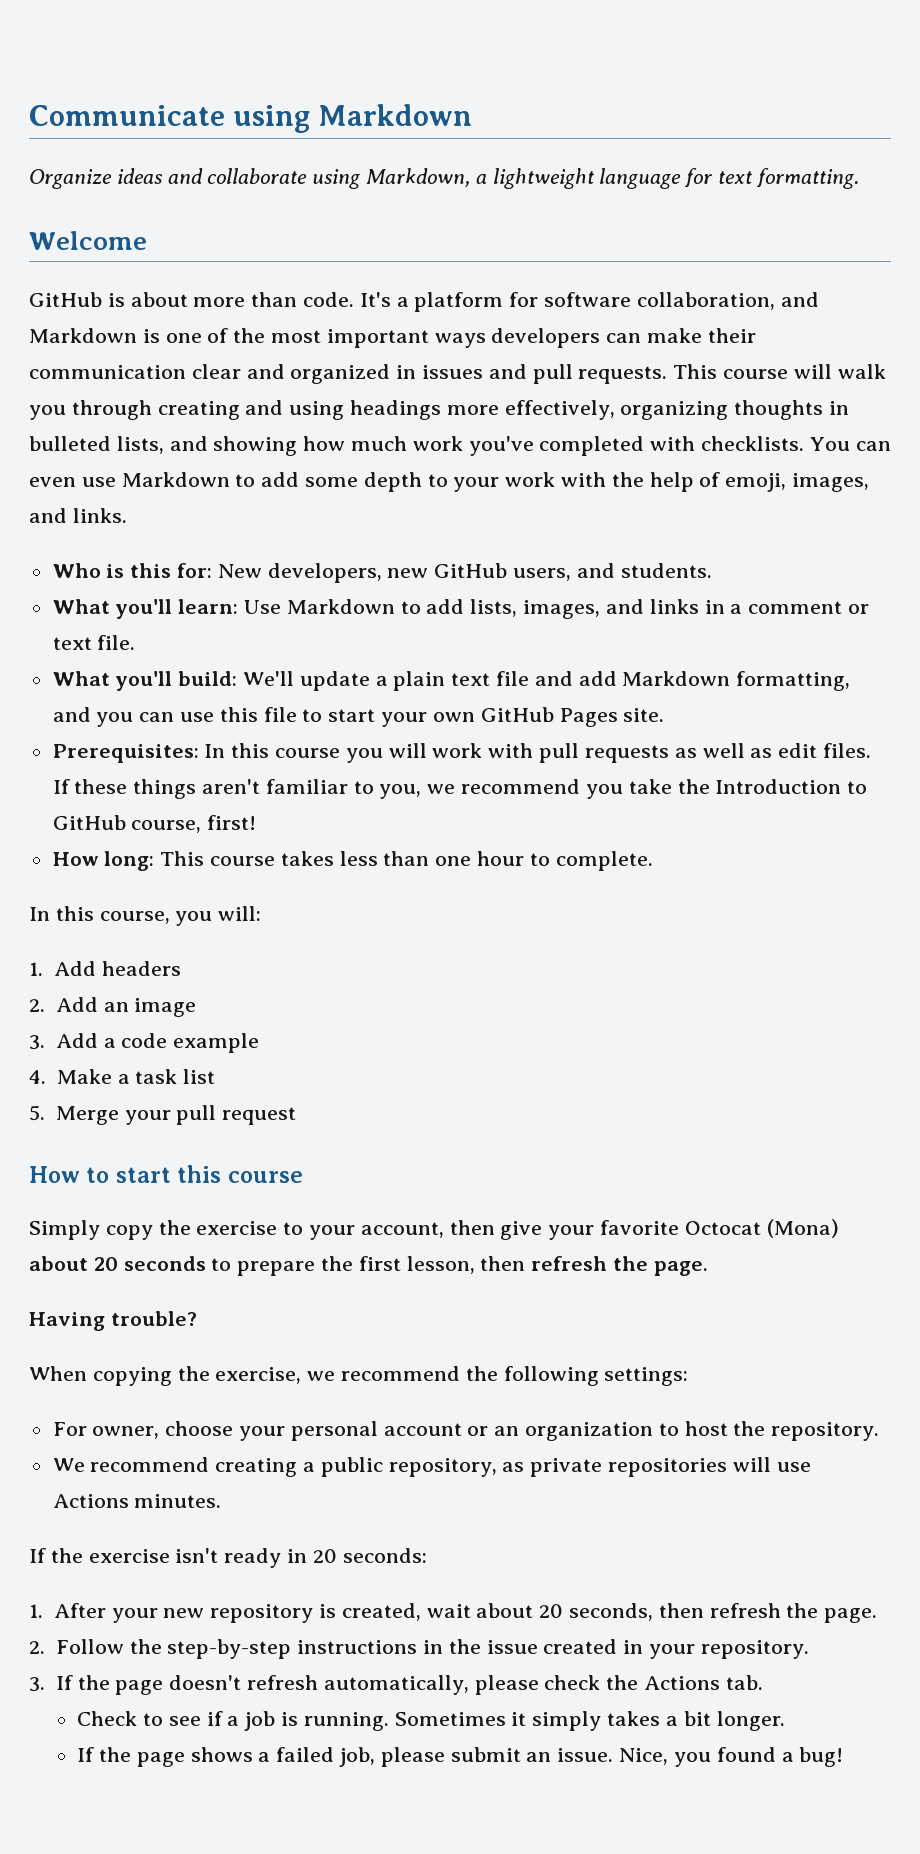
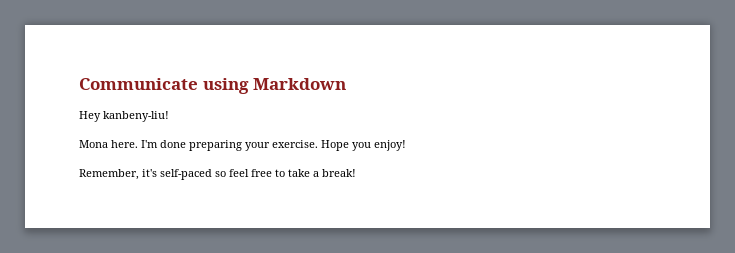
- Organize ideas and collaborate using Markdown, a lightweight language for text formatting.
- Welcome
- GitHub is about more than code. It's a platform for software collaboration, and Markdown is one of the most important ways developers can make their communication clear and organized in issues and pull requests. This course will walk you through creating and using headings more effectively, organizing thoughts in bulleted lists, and showing how much work you've completed with checklists. You can even use Markdown to add some depth to your work with the help of emoji, images, and links.
- Who is this for: New developers, new GitHub users, and students.
- What you'll learn: Use Markdown to add lists, images, and links in a comment or text file.
- What you'll build: We'll update a plain text file and add Markdown formatting, and you can use this file to start your own GitHub Pages site.
- Prerequisites: In this course you will work with pull requests as well as edit files. If these things aren't familiar to you, we recommend you take the Introduction to GitHub course, first!
- How long: This course takes less than one hour to complete.
- In this course, you will:
- 1. Add headers
- 2. Add an image
- 3. Add a code example
- 4. Make a task list
- 5. Merge your pull request
- How to start this course
- Simply copy the exercise to your account, then give your favorite Octocat (Mona) about 20 seconds to prepare the first lesson, then refresh the page.
- Having trouble?
- When copying the exercise, we recommend the following settings:
- For owner, choose your personal account or an organization to host the repository.
- We recommend creating a public repository, as private repositories will use Actions minutes.
- If the exercise isn't ready in 20 seconds:
- 1. After your new repository is created, wait about 20 seconds, then refresh the page.
- 2. Follow the step-by-step instructions in the issue created in your repository.
- 3. If the page doesn't refresh automatically, please check the Actions tab.
- Check to see if a job is running. Sometimes it simply takes a bit longer.
- If the page shows a failed job, please submit an issue. Nice, you found a bug!
+ Hey kanbeny-liu!
+ Mona here. I'm done preparing your exercise. Hope you enjoy!
+ Remember, it's self-paced so feel free to take a break!

